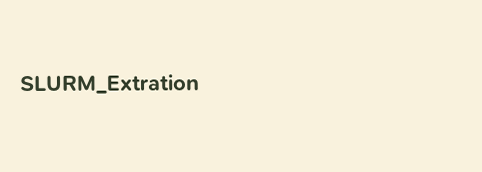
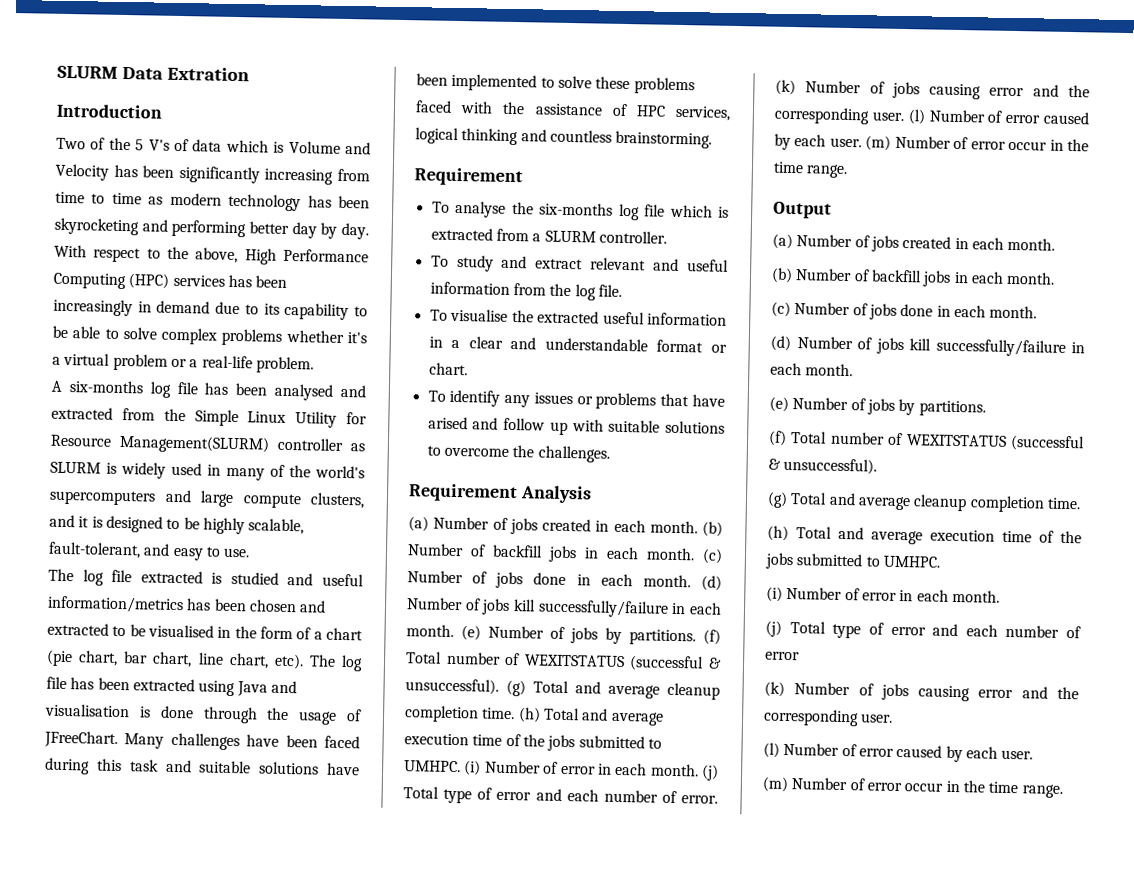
- SLURM_Extration
+ SLURM Data Extration
+ Introduction
+ Two of the 5 V's of data which is Volume and Velocity has been significantly increasing from time to time as modern technology has been skyrocketing and performing better day by day. With respect to the above, High Performance Computing (HPC) services has been increasingly in demand due to its capability to be able to solve complex problems whether it's a virtual problem or a real-life problem.
+ A six-months log file has been analysed and extracted from the Simple Linux Utility for Resource Management(SLURM) controller as SLURM is widely used in many of the world's supercomputers and large compute clusters, and it is designed to be highly scalable, fault-tolerant, and easy to use.
+ The log file extracted is studied and useful information/metrics has been chosen and extracted to be visualised in the form of a chart (pie chart, bar chart, line chart, etc). The log file has been extracted using Java and visualisation is done through the usage of JFreeChart. Many challenges have been faced during this task and suitable solutions have been implemented to solve these problems faced with the assistance of HPC services, logical thinking and countless brainstorming.
+ Requirement
+ To analyse the six-months log file which is extracted from a SLURM controller.
+ To study and extract relevant and useful information from the log file.
+ To visualise the extracted useful information in a clear and understandable format or chart.
+ To identify any issues or problems that have arised and follow up with suitable solutions to overcome the challenges.
+ Requirement Analysis
+ (a) Number of jobs created in each month. (b) Number of backfill jobs in each month. (c) Number of jobs done in each month. (d) Number of jobs kill successfully/failure in each month. (e) Number of jobs by partitions. (f) Total number of WEXITSTATUS (successful & unsuccessful). (g) Total and average cleanup completion time. (h) Total and average execution time of the jobs submitted to UMHPC. (i) Number of error in each month. (j) Total type of error and each number of error. (k) Number of jobs causing error and the corresponding user. (l) Number of error caused by each user. (m) Number of error occur in the time range.
+ Output
+ (a) Number of jobs created in each month.
+ (b) Number of backfill jobs in each month.
+ (c) Number of jobs done in each month.
+ (d) Number of jobs kill successfully/failure in each month.
+ (e) Number of jobs by partitions.
+ (f) Total number of WEXITSTATUS (successful & unsuccessful).
+ (g) Total and average cleanup completion time.
+ (h) Total and average execution time of the jobs submitted to UMHPC.
+ (i) Number of error in each month.
+ (j) Total type of error and each number of error
+ (k) Number of jobs causing error and the corresponding user.
+ (l) Number of error caused by each user.
+ (m) Number of error occur in the time range.

